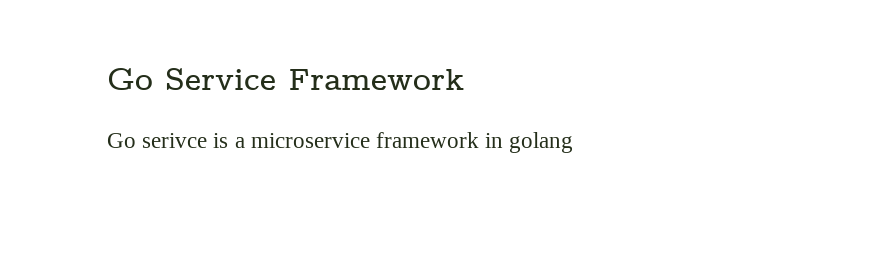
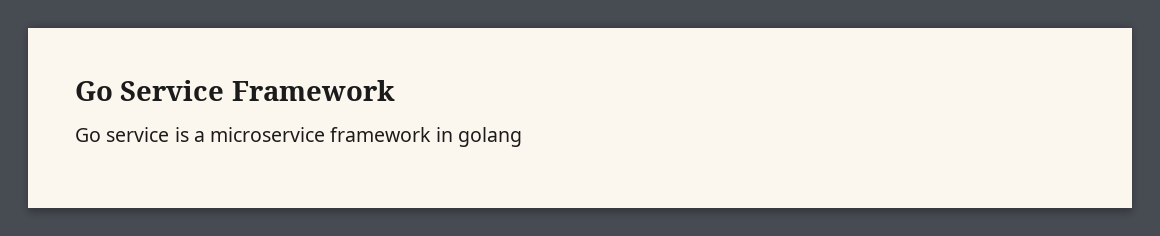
- Go serivce is a microservice framework in golang
+ Go service is a microservice framework in golang

